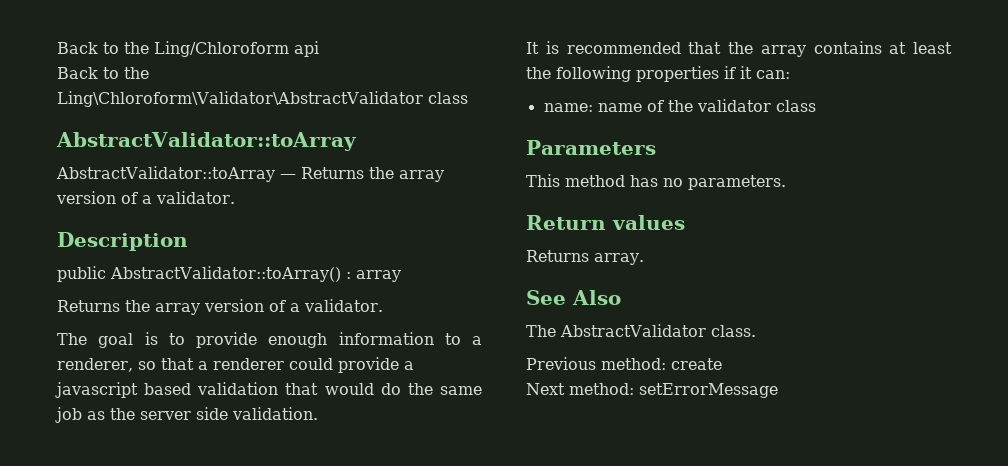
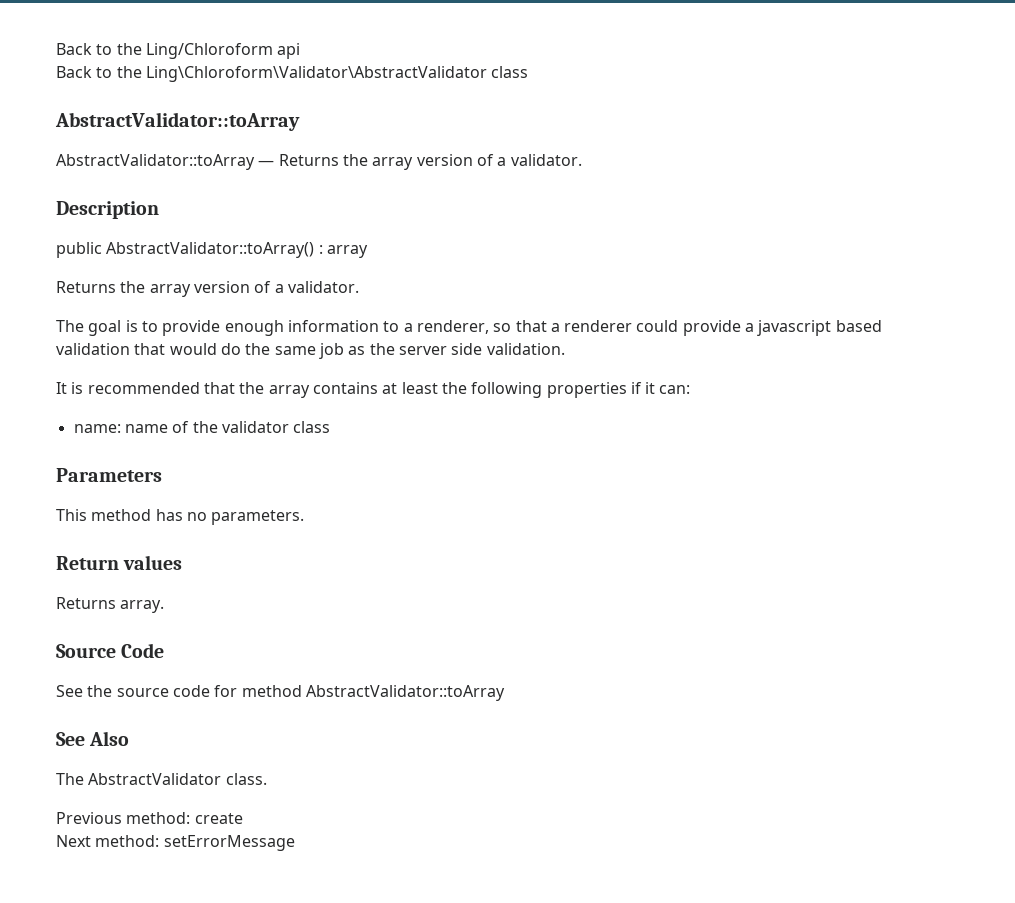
+ Source Code
+ See the source code for method AbstractValidator::toArray

